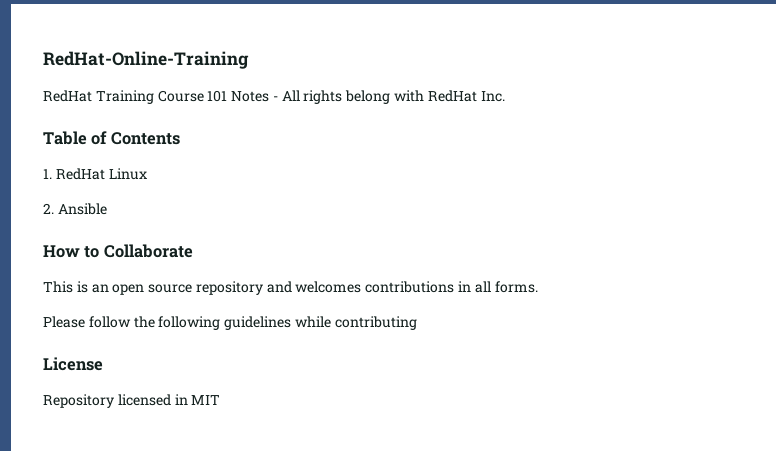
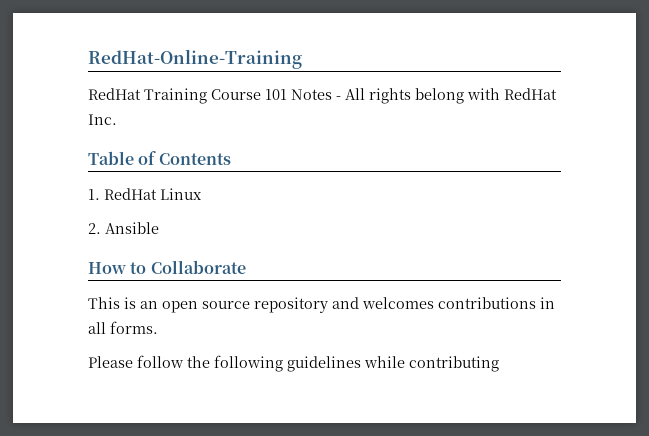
- License
- Repository licensed in MIT

